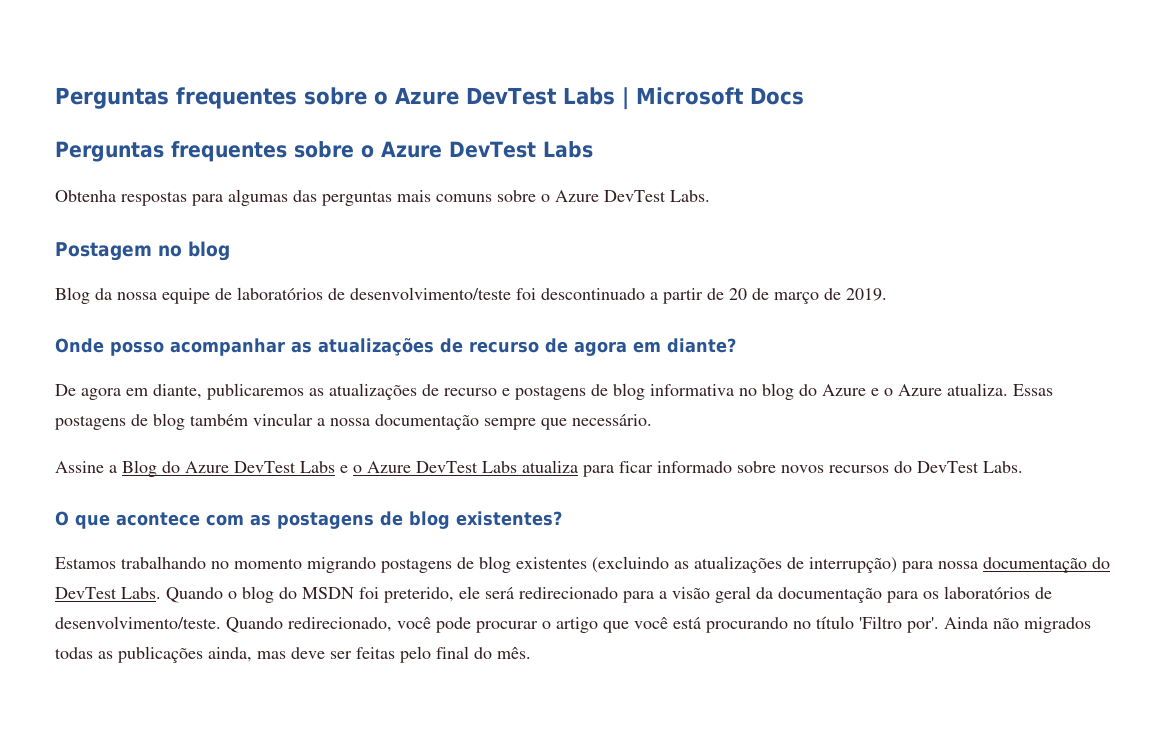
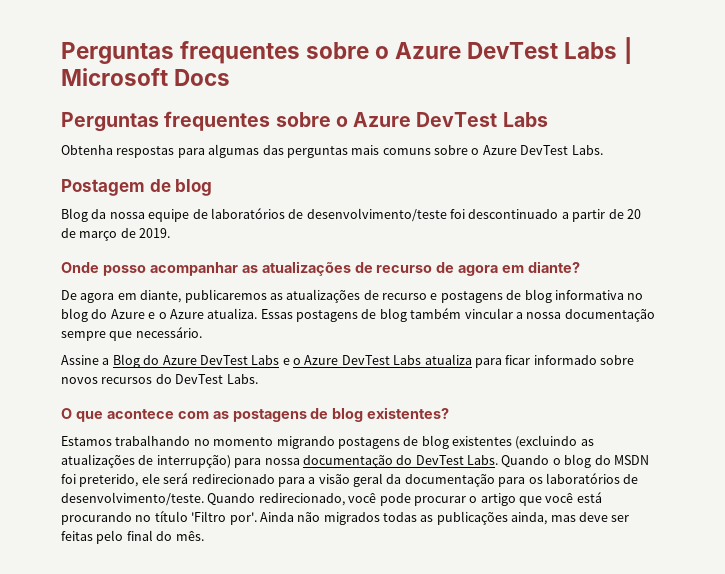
- Postagem no blog
+ Postagem de blog

